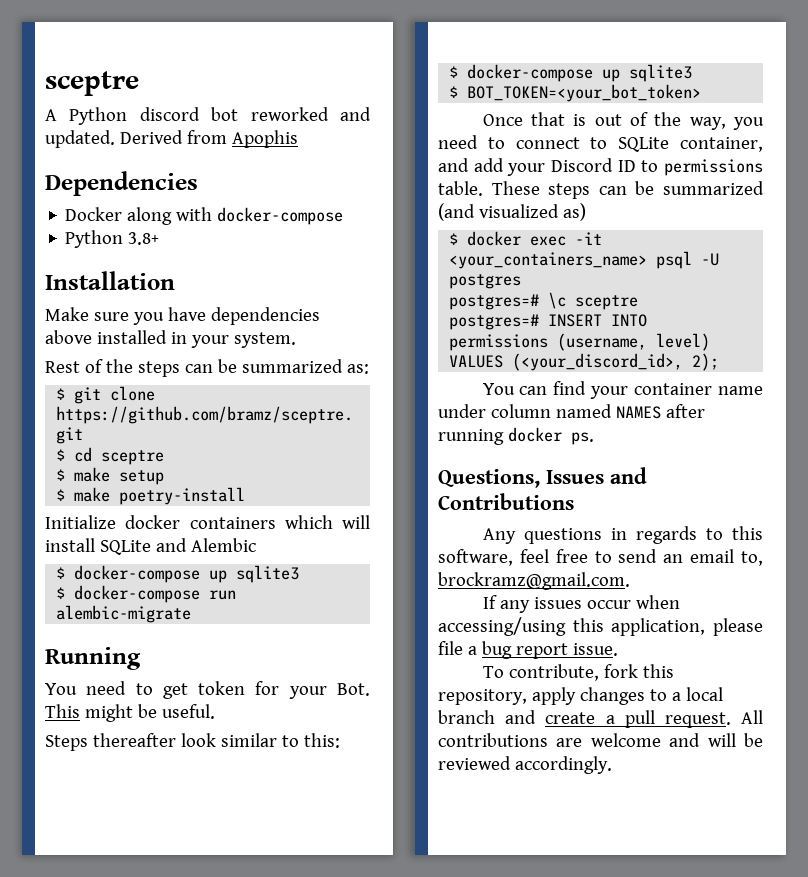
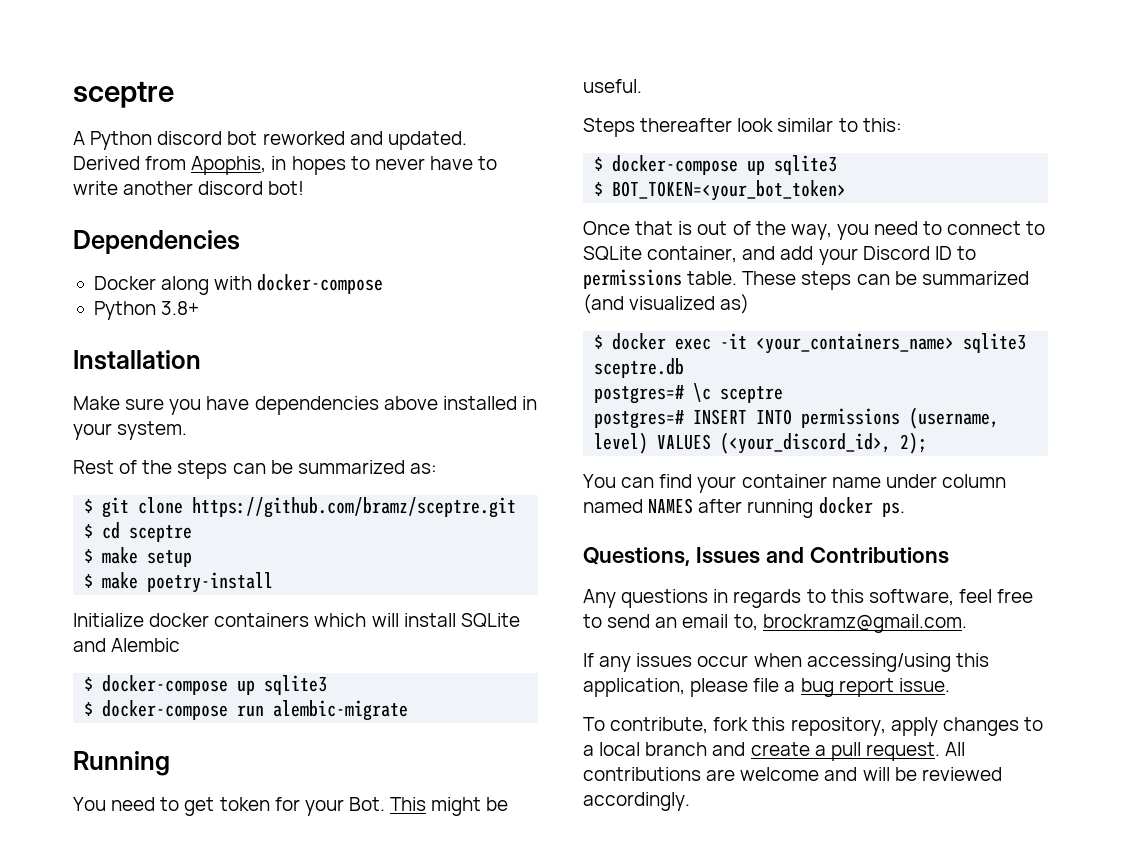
- Derived from Apophis
+ Derived from Apophis, in hopes to never have to write another discord bot!
- $ docker exec -it <your_containers_name> psql -U postgres
+ $ docker exec -it <your_containers_name> sqlite3 sceptre.db

